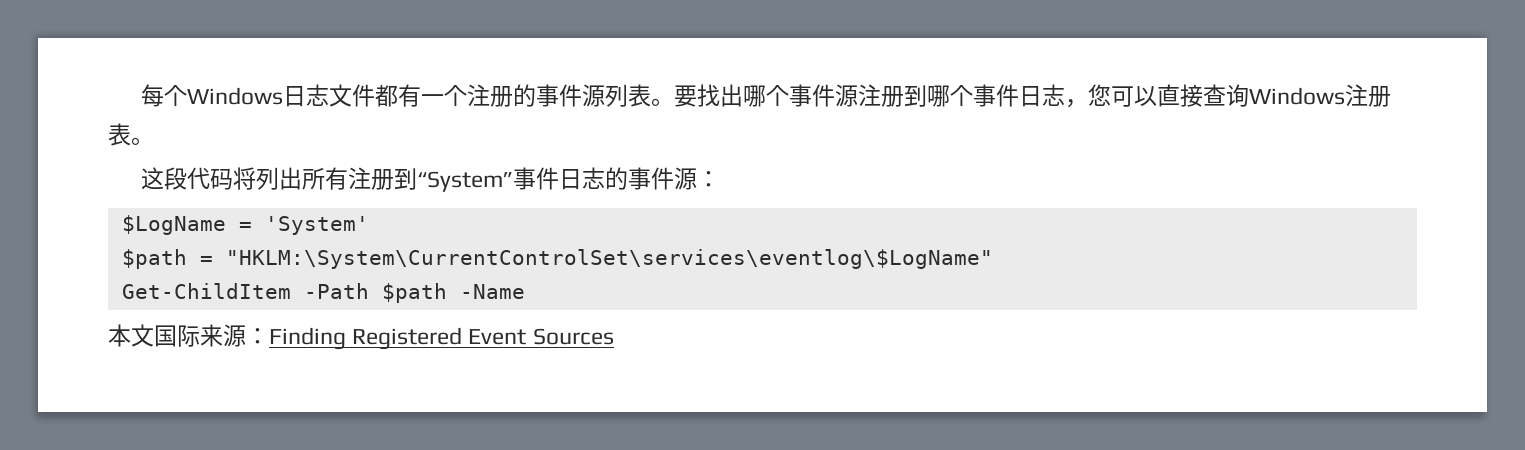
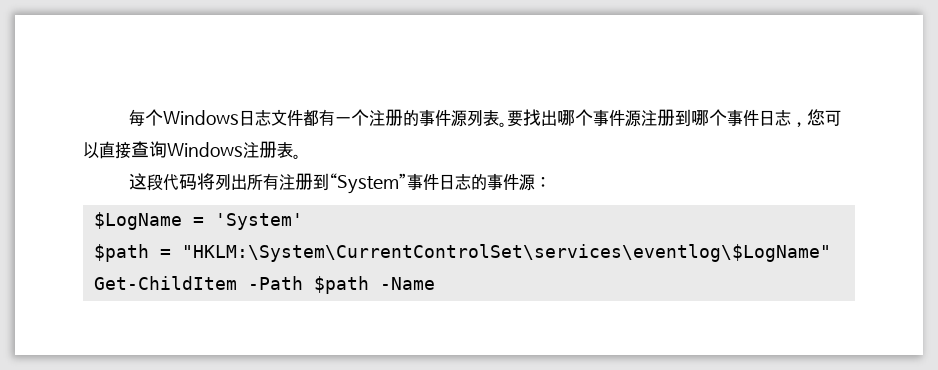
- 本文国际来源：Finding Registered Event Sources

